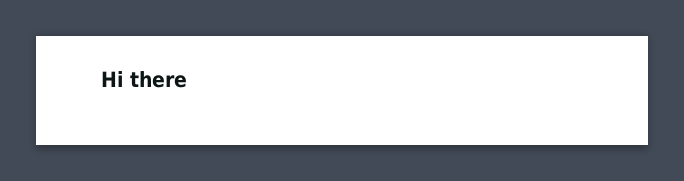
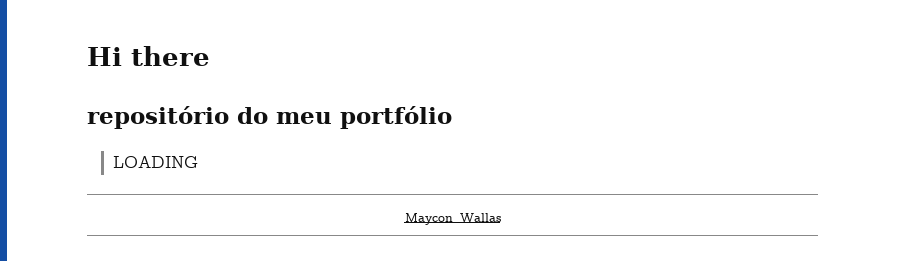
+ repositório do meu portfólio
+ LOADING
+ Maycon Wallas

